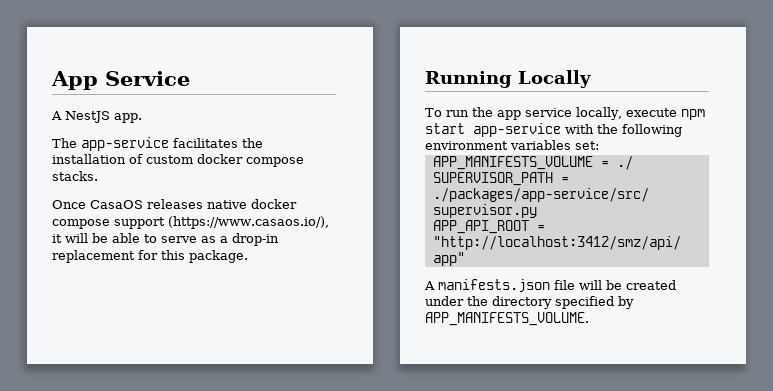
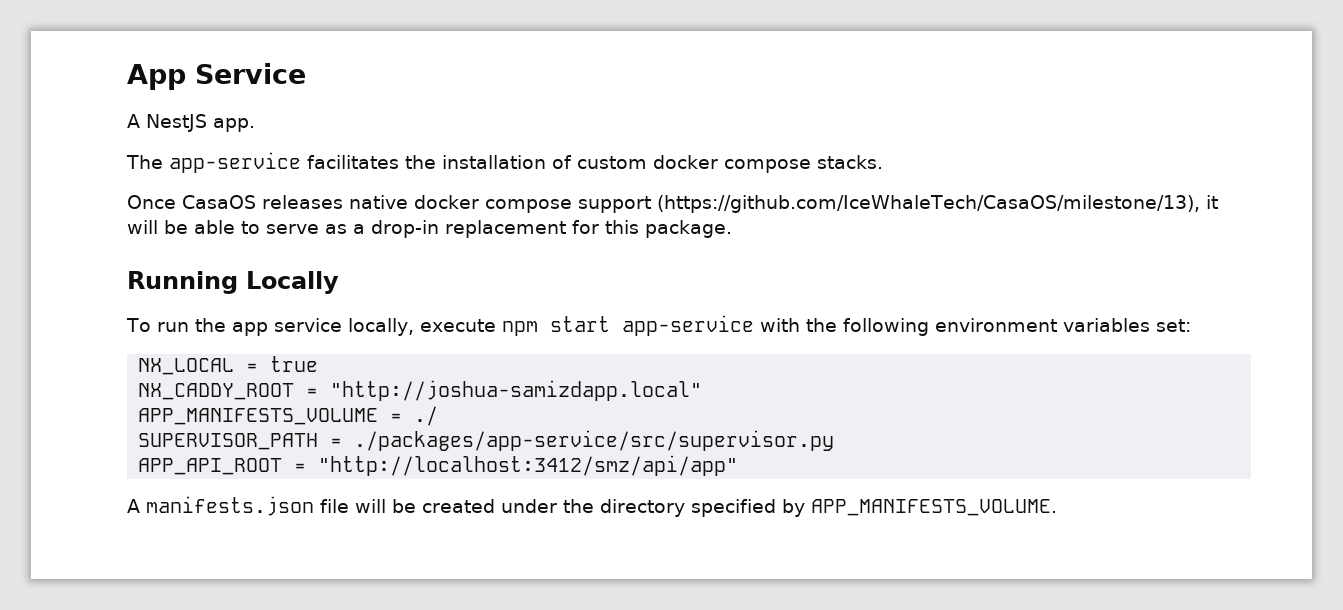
- Once CasaOS releases native docker compose support (https://www.casaos.io/), it will be able to serve as a drop-in replacement for this package.
+ Once CasaOS releases native docker compose support (https://github.com/IceWhaleTech/CasaOS/milestone/13), it will be able to serve as a drop-in replacement for this package.
+ NX_LOCAL = true
+ NX_CADDY_ROOT = "http://joshua-samizdapp.local"

